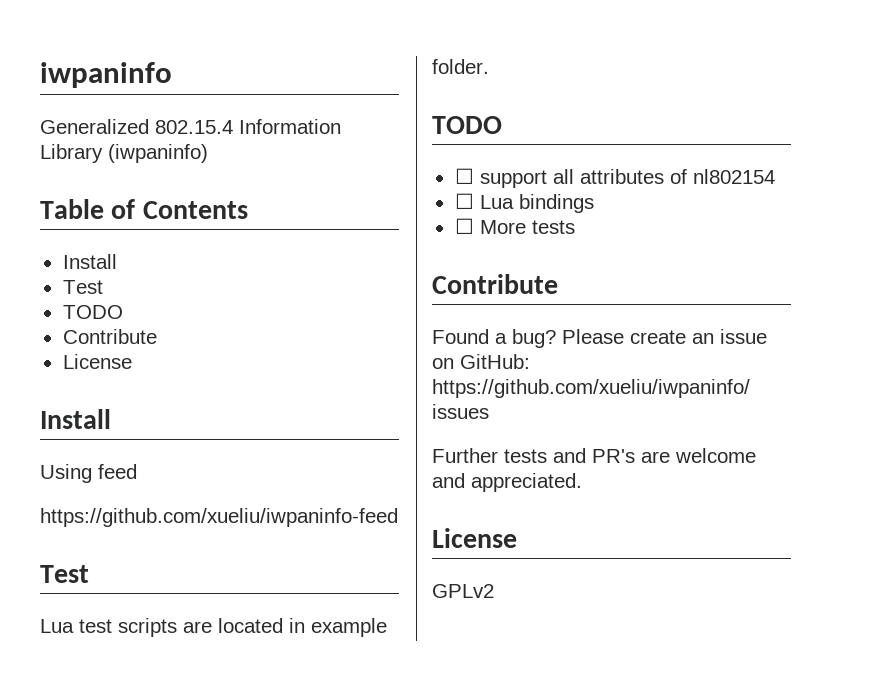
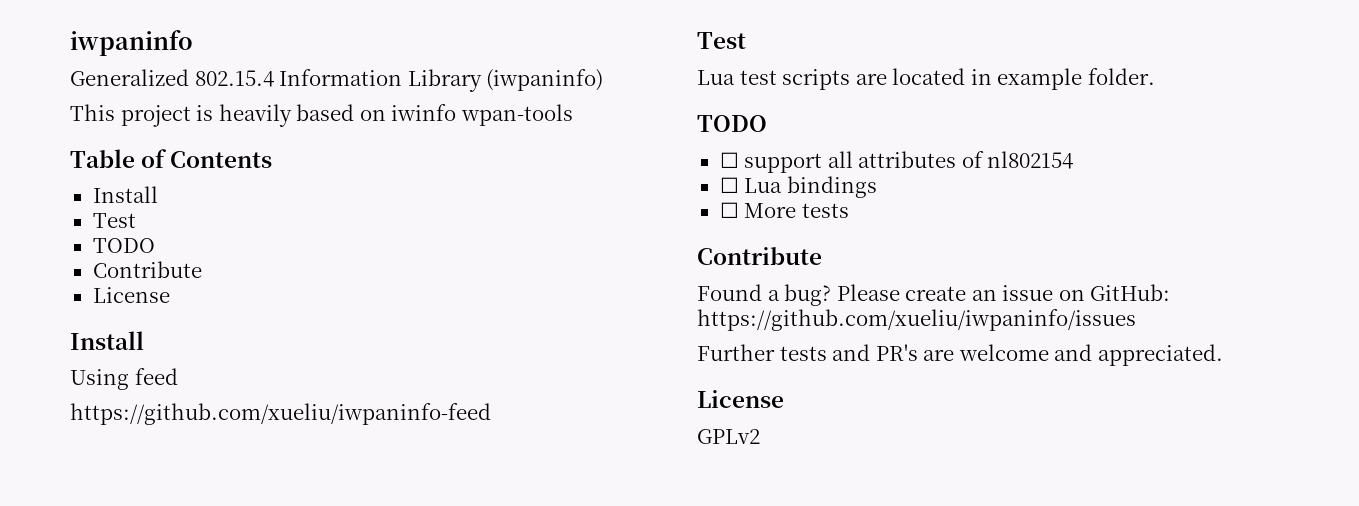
+ This project is heavily based on iwinfo wpan-tools

